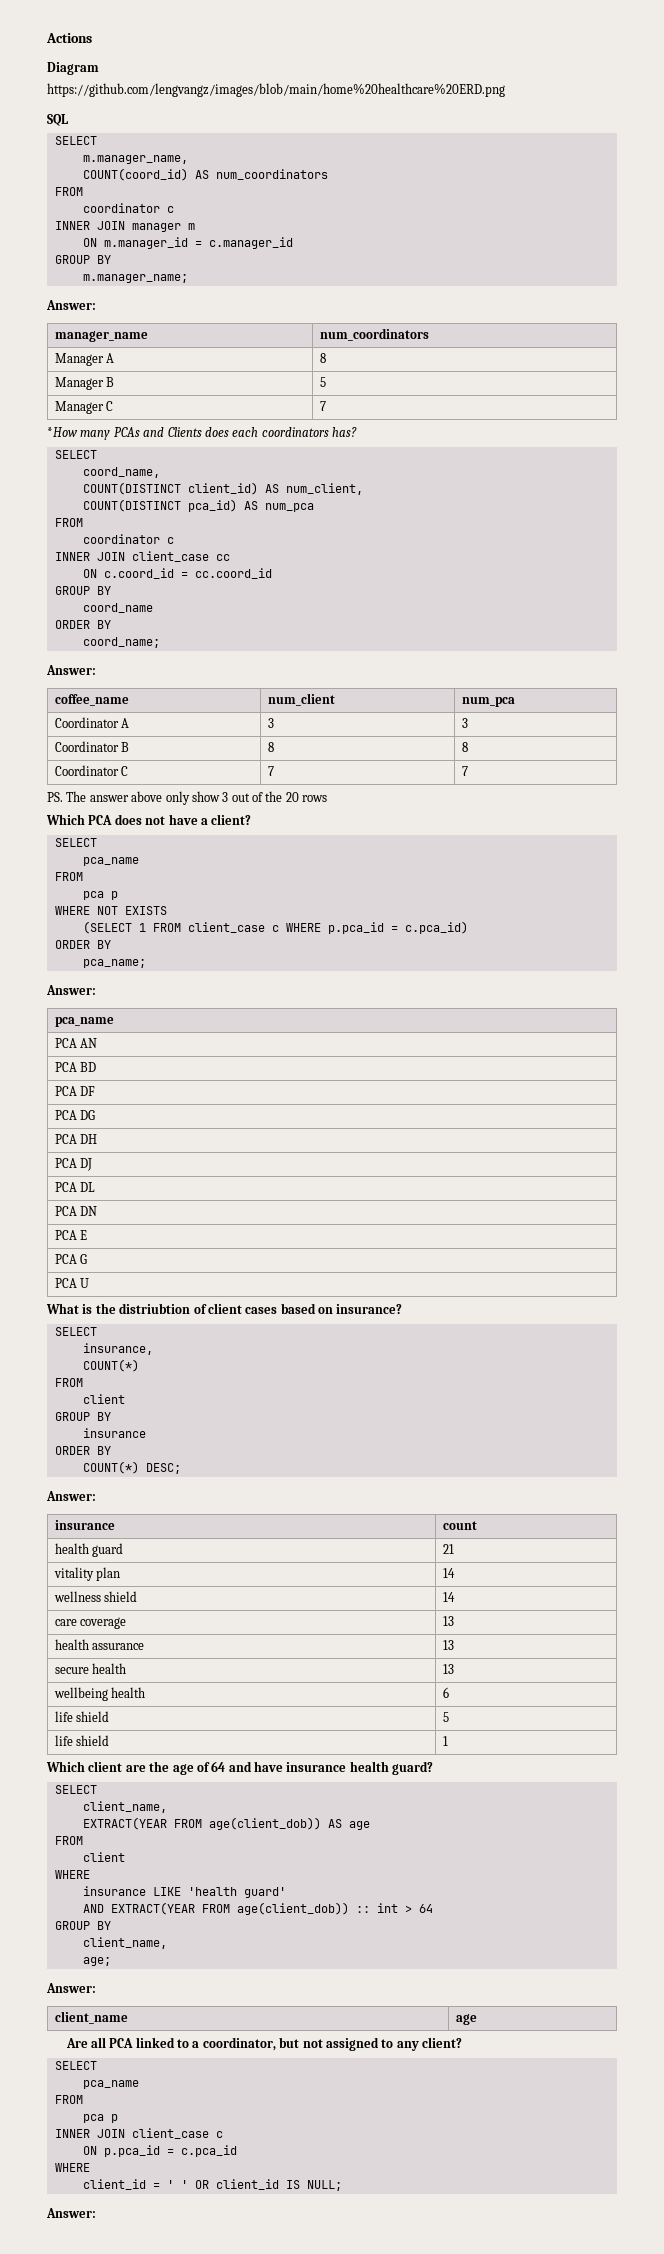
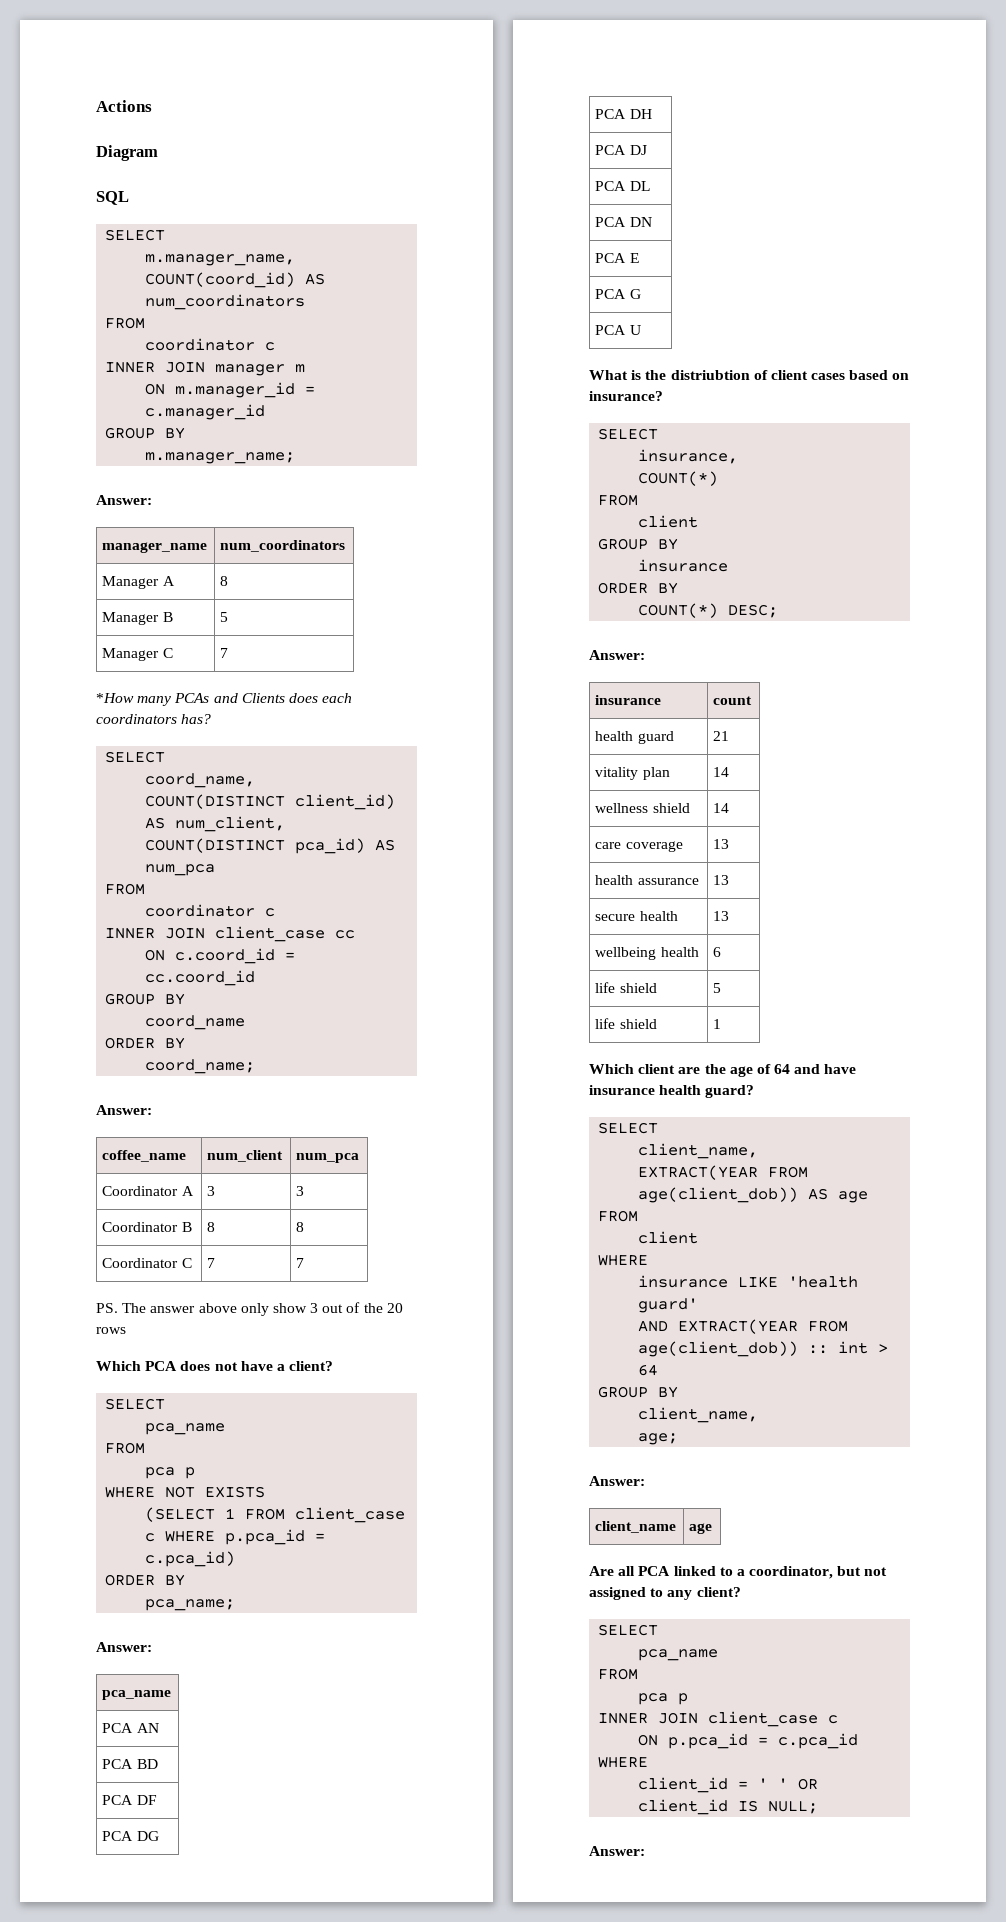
- https://github.com/lengvangz/images/blob/main/home%20healthcare%20ERD.png

